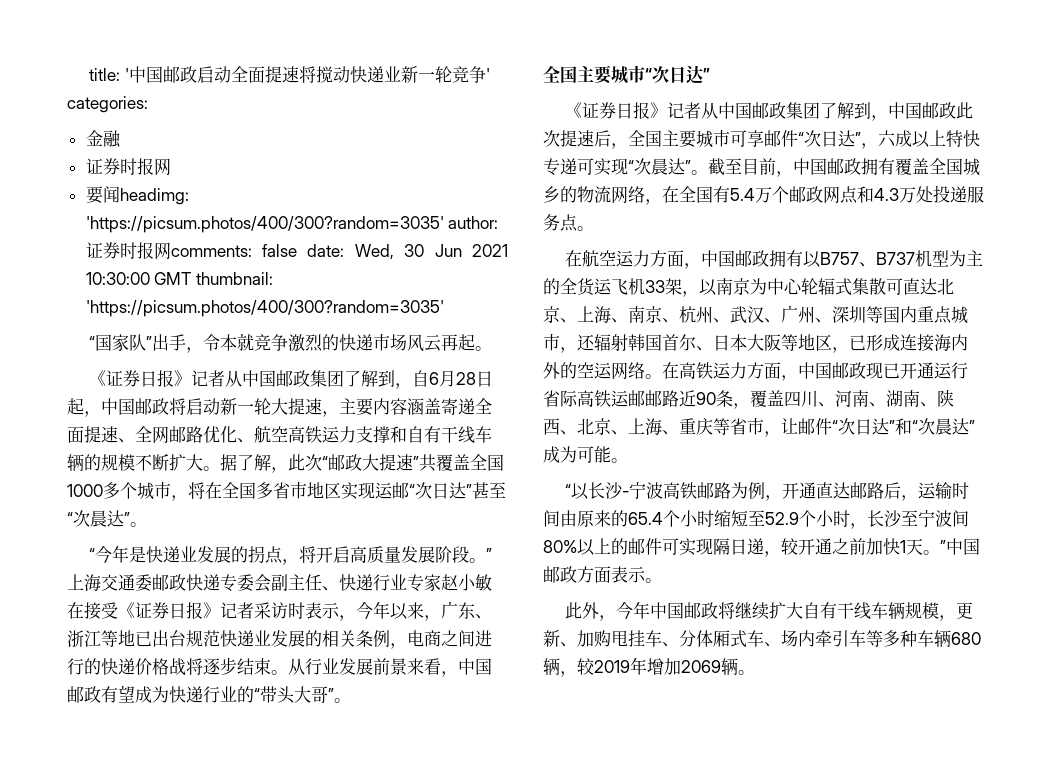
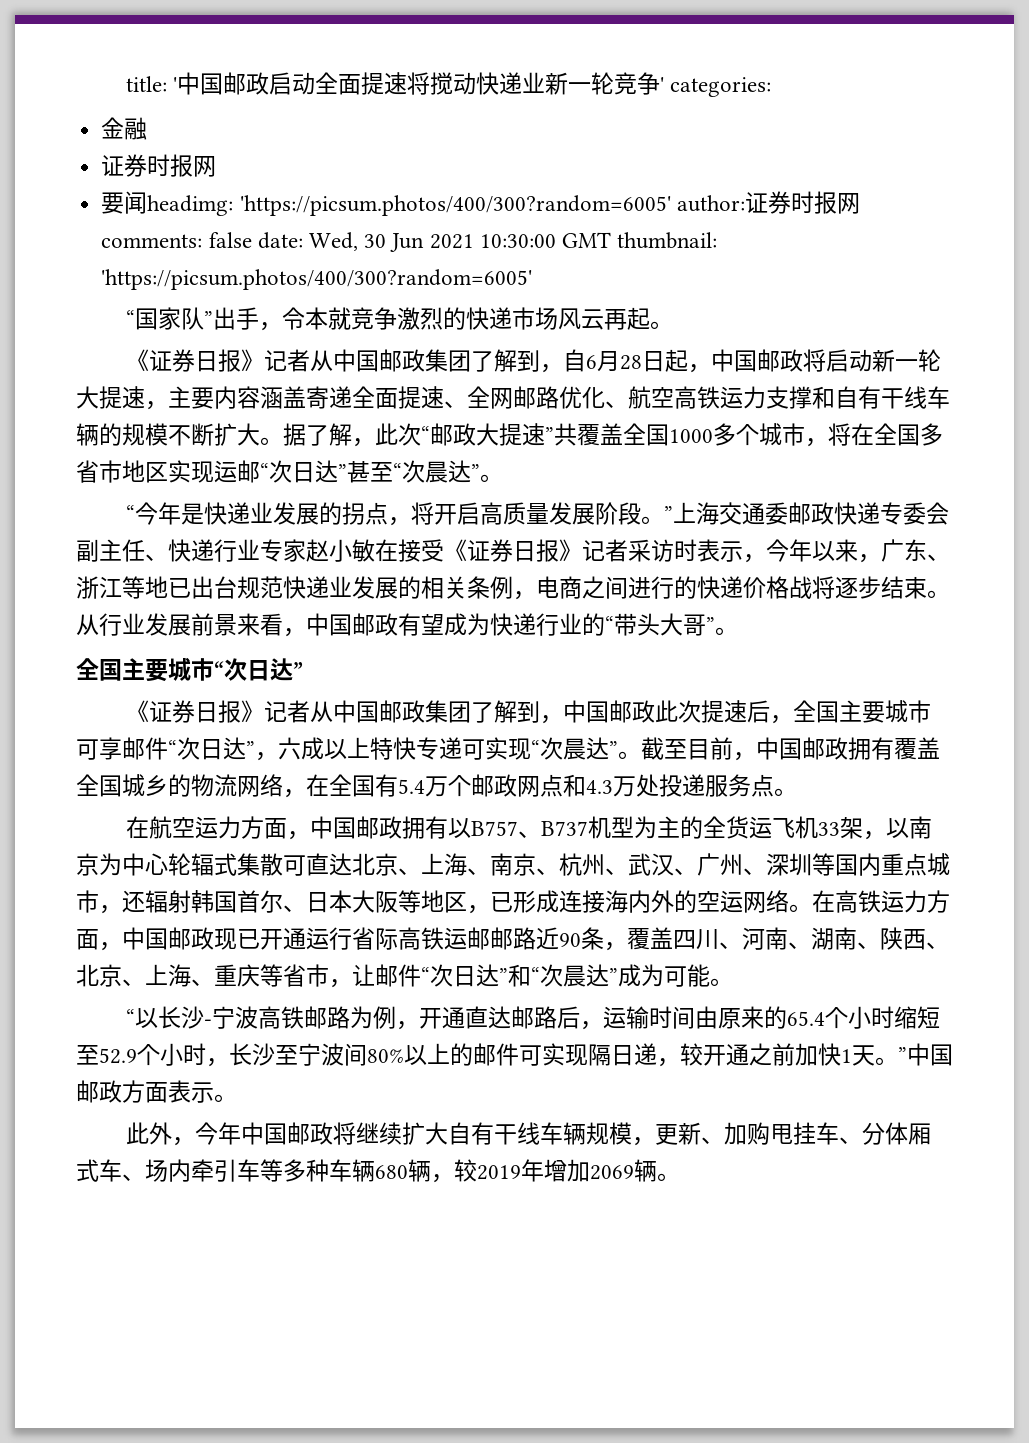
- 要闻headimg: 'https://picsum.photos/400/300?random=3035' author:证券时报网comments: false date: Wed, 30 Jun 2021 10:30:00 GMT thumbnail: 'https://picsum.photos/400/300?random=3035'
+ 要闻headimg: 'https://picsum.photos/400/300?random=6005' author:证券时报网comments: false date: Wed, 30 Jun 2021 10:30:00 GMT thumbnail: 'https://picsum.photos/400/300?random=6005'

